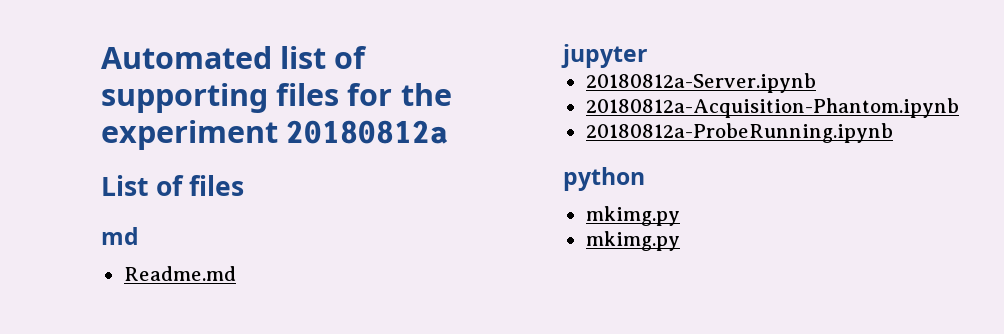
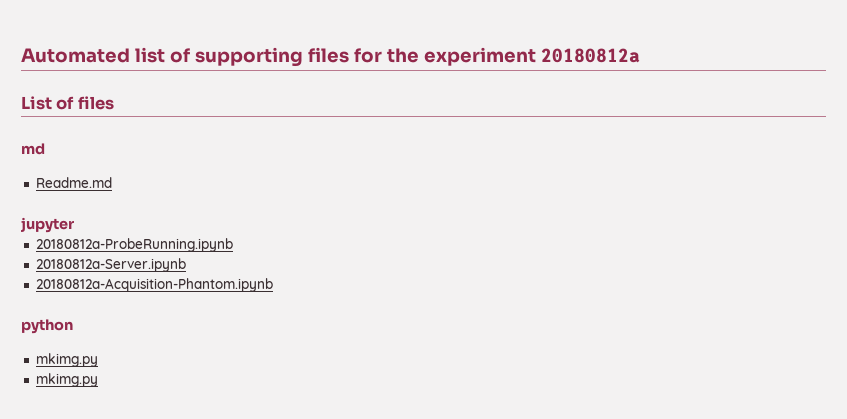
+ 20180812a-ProbeRunning.ipynb
- 20180812a-ProbeRunning.ipynb

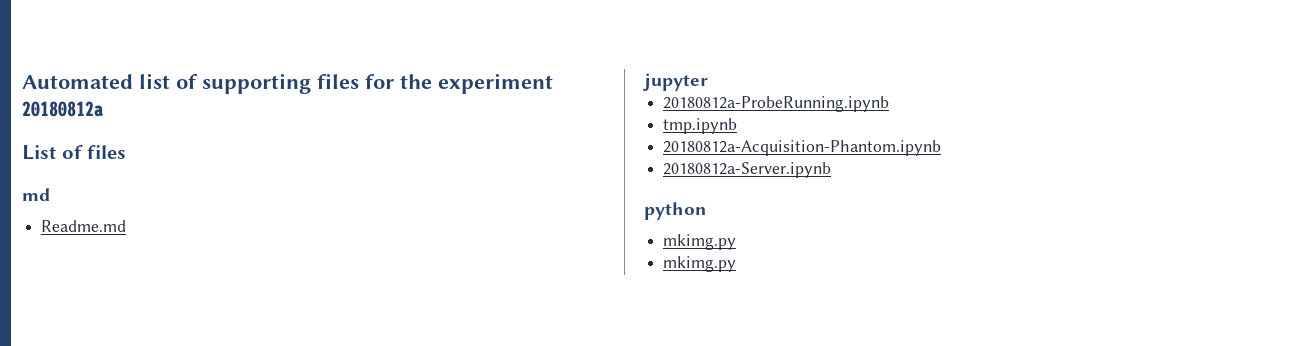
- 20180812a-Server.ipynb
+ tmp.ipynb
+ 20180812a-Server.ipynb

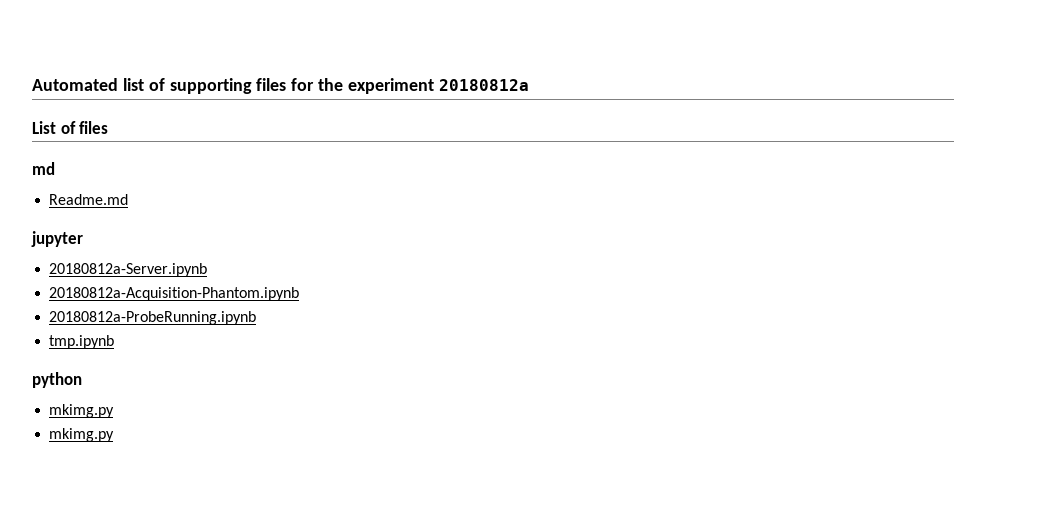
+ 20180812a-Server.ipynb
+ 20180812a-Acquisition-Phantom.ipynb
- 20180812a-Acquisition-Phantom.ipynb
- 20180812a-Server.ipynb

